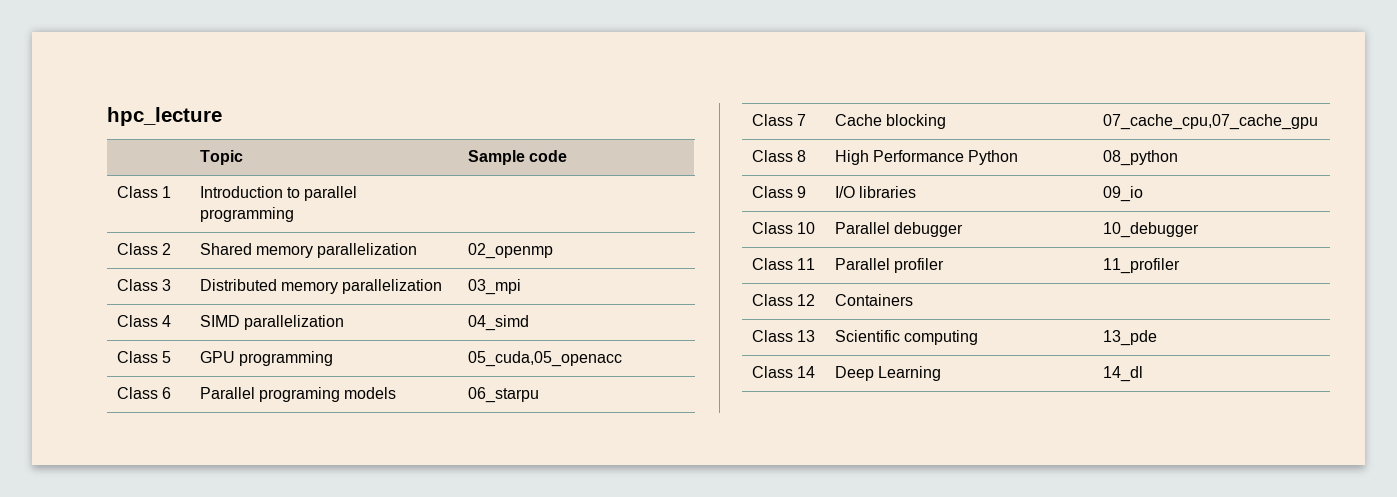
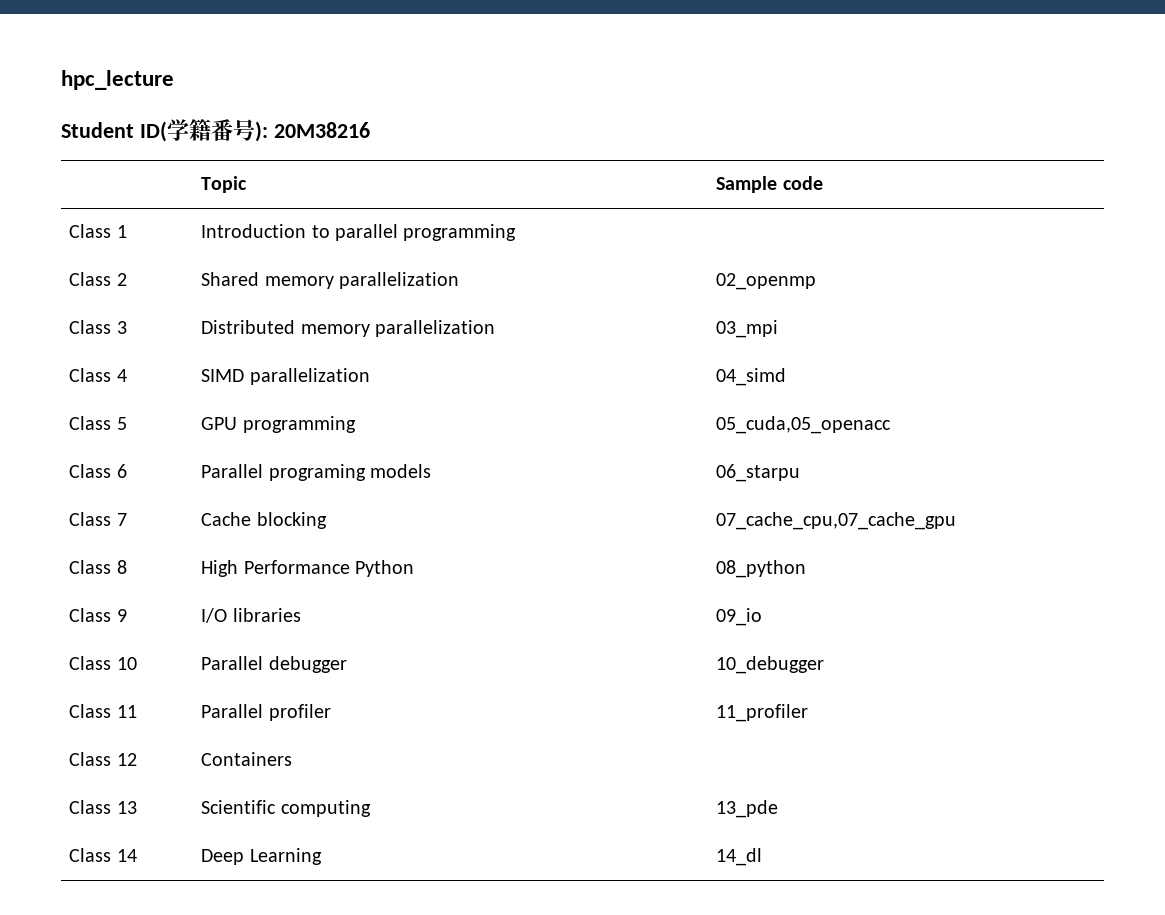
+ Student ID(学籍番号): 20M38216

